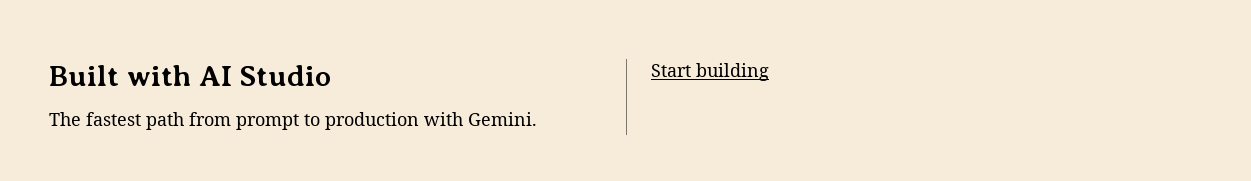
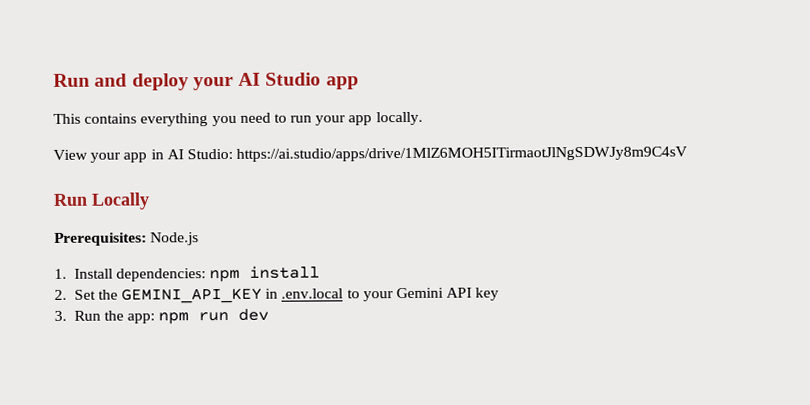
- Built with AI Studio
- The fastest path from prompt to production with Gemini.
- Start building
+ Run and deploy your AI Studio app
+ This contains everything you need to run your app locally.
+ View your app in AI Studio: https://ai.studio/apps/drive/1MlZ6MOH5ITirmaotJlNgSDWJy8m9C4sV
+ Run Locally
+ Prerequisites: Node.js
+ 1. Install dependencies: npm install
+ 2. Set the GEMINI_API_KEY in .env.local to your Gemini API key
+ 3. Run the app: npm run dev

